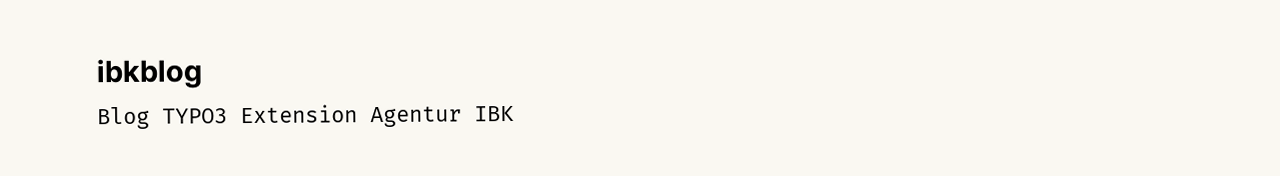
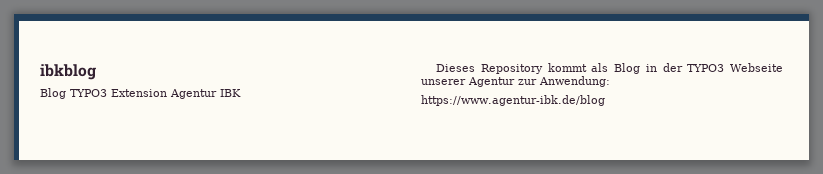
+ Dieses Repository kommt als Blog in der TYPO3 Webseite unserer Agentur zur Anwendung:
+ https://www.agentur-ibk.de/blog

